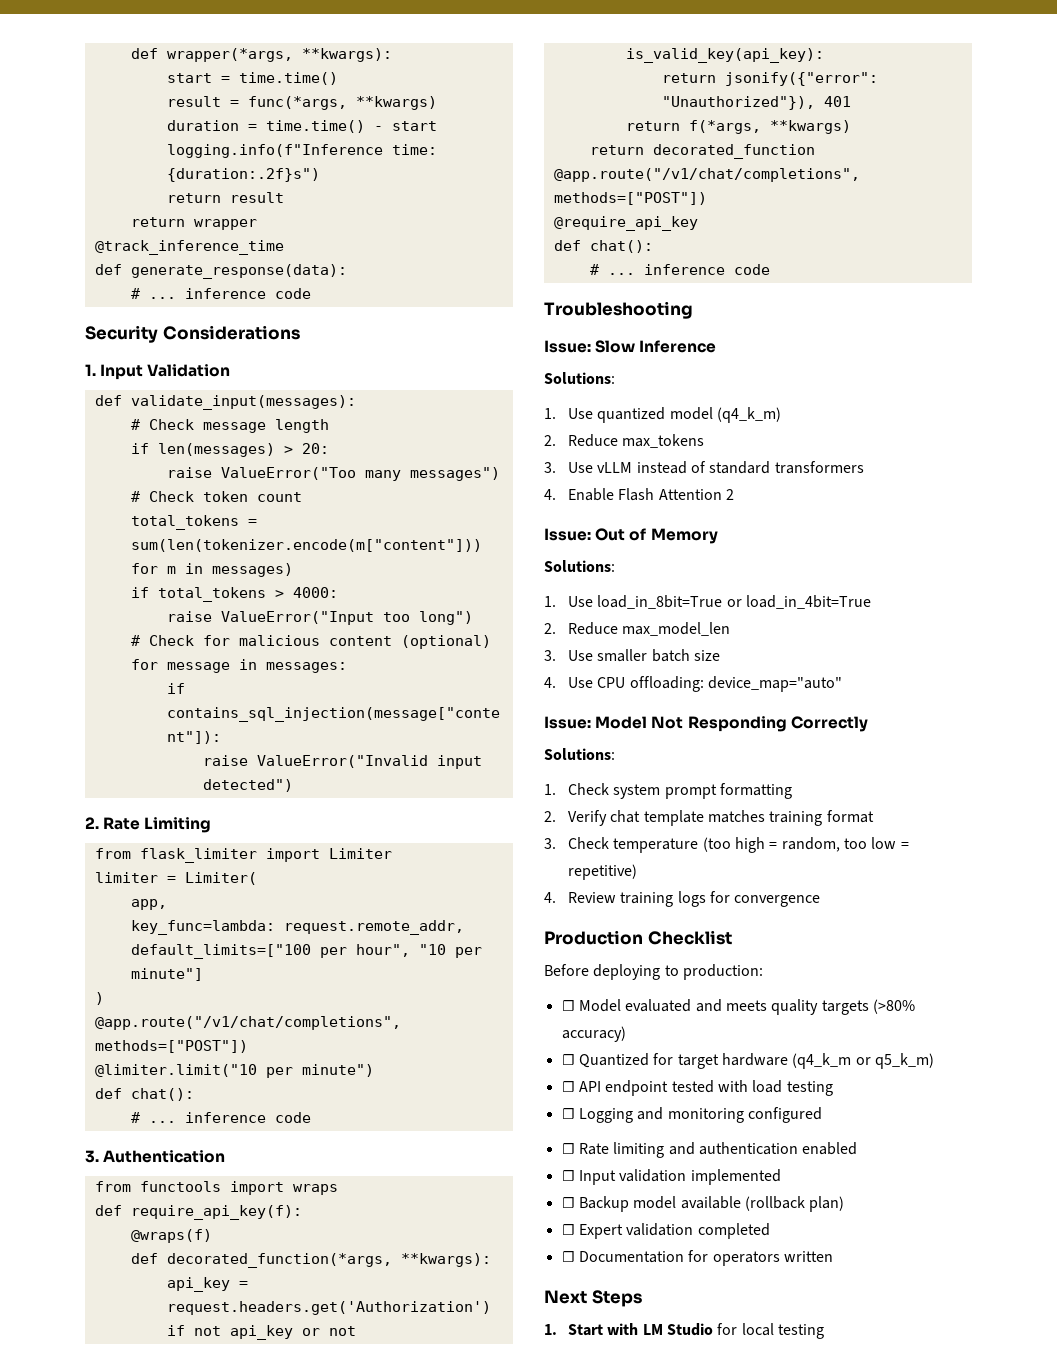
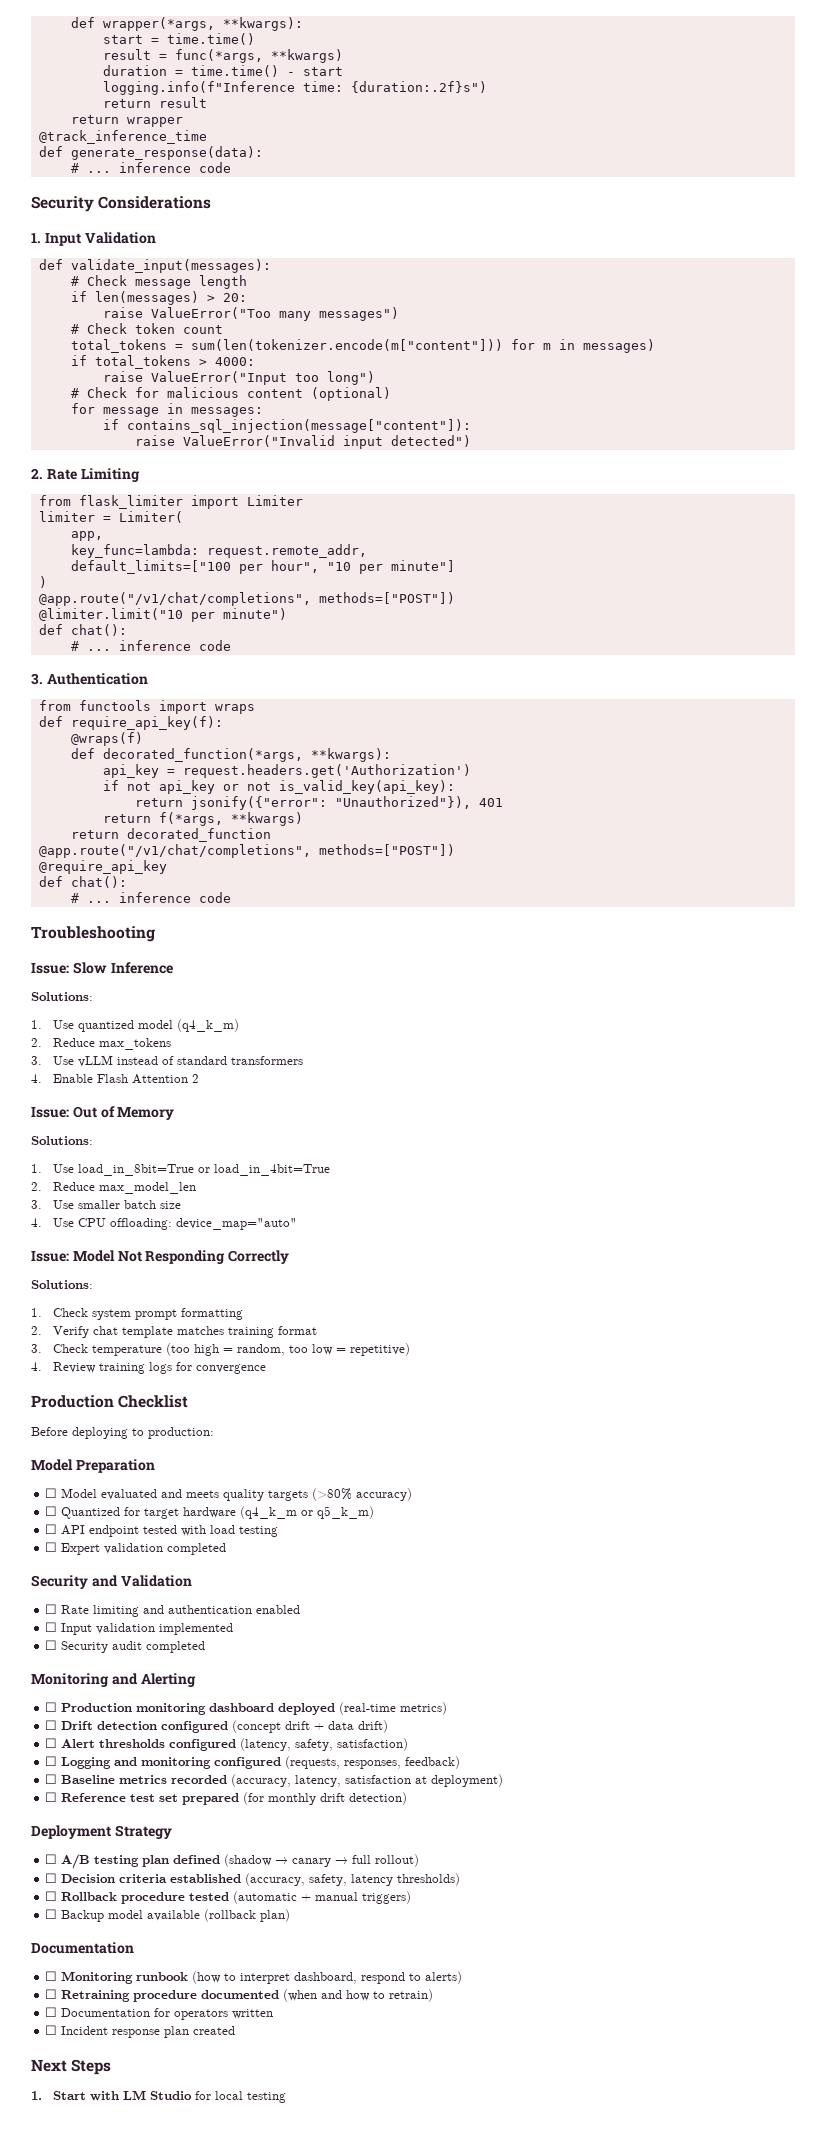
+ Model Preparation
- ☐ Logging and monitoring configured
+ ☐ Expert validation completed
+ Security and Validation
+ ☐ Security audit completed
+ Monitoring and Alerting
+ ☐ Production monitoring dashboard deployed (real-time metrics)
+ ☐ Drift detection configured (concept drift + data drift)
+ ☐ Alert thresholds configured (latency, safety, satisfaction)
+ ☐ Logging and monitoring configured (requests, responses, feedback)
+ ☐ Baseline metrics recorded (accuracy, latency, satisfaction at deployment)
+ ☐ Reference test set prepared (for monthly drift detection)
+ Deployment Strategy
+ ☐ A/B testing plan defined (shadow → canary → full rollout)
+ ☐ Decision criteria established (accuracy, safety, latency thresholds)
+ ☐ Rollback procedure tested (automatic + manual triggers)
  ☐ Backup model available (rollback plan)
- ☐ Expert validation completed
+ Documentation
+ ☐ Monitoring runbook (how to interpret dashboard, respond to alerts)
+ ☐ Retraining procedure documented (when and how to retrain)
+ ☐ Incident response plan created

